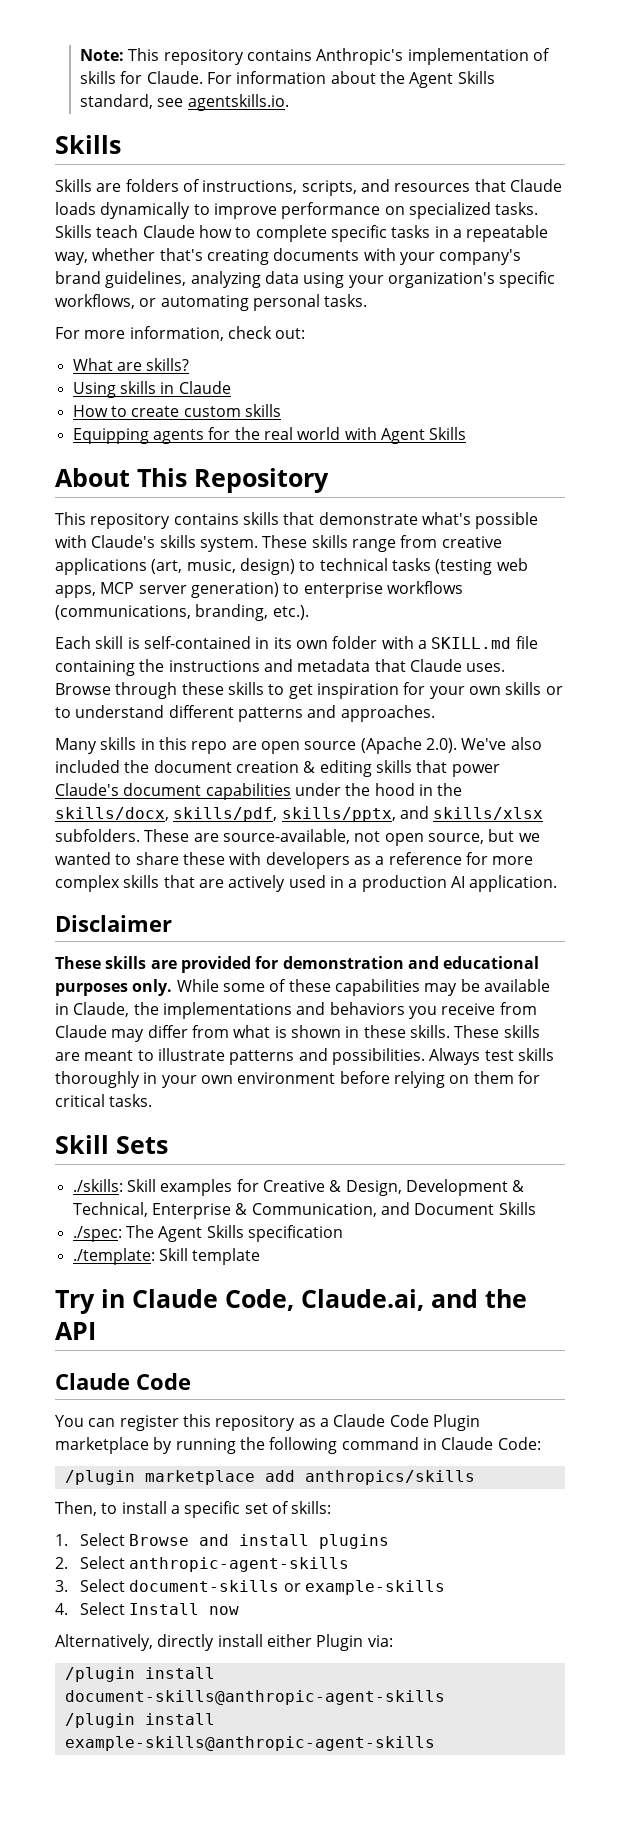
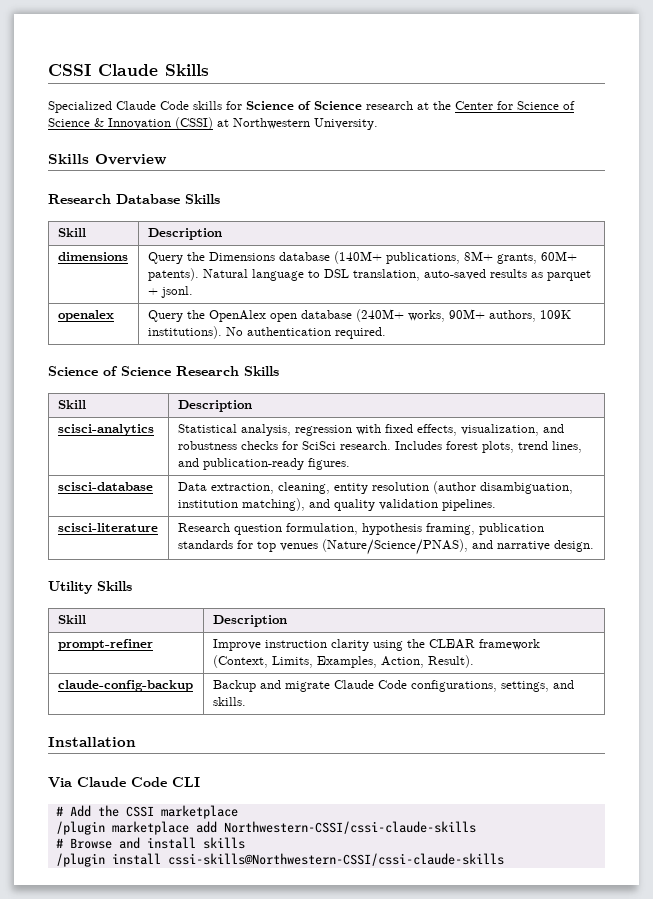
- Note: This repository contains Anthropic's implementation of skills for Claude. For information about the Agent Skills standard, see agentskills.io.
- Skills
- Skills are folders of instructions, scripts, and resources that Claude loads dynamically to improve performance on specialized tasks. Skills teach Claude how to complete specific tasks in a repeatable way, whether that's creating documents with your company's brand guidelines, analyzing data using your organization's specific workflows, or automating personal tasks.
- For more information, check out:
- What are skills?
- Using skills in Claude
- How to create custom skills
- Equipping agents for the real world with Agent Skills
- About This Repository
- This repository contains skills that demonstrate what's possible with Claude's skills system. These skills range from creative applications (art, music, design) to technical tasks (testing web apps, MCP server generation) to enterprise workflows (communications, branding, etc.).
- Each skill is self-contained in its own folder with a SKILL.md file containing the instructions and metadata that Claude uses. Browse through these skills to get inspiration for your own skills or to understand different patterns and approaches.
- Many skills in this repo are open source (Apache 2.0). We've also included the document creation & editing skills that power Claude's document capabilities under the hood in the skills/docx, skills/pdf, skills/pptx, and skills/xlsx subfolders. These are source-available, not open source, but we wanted to share these with developers as a reference for more complex skills that are actively used in a production AI application.
- Disclaimer
- These skills are provided for demonstration and educational purposes only. While some of these capabilities may be available in Claude, the implementations and behaviors you receive from Claude may differ from what is shown in these skills. These skills are meant to illustrate patterns and possibilities. Always test skills thoroughly in your own environment before relying on them for critical tasks.
- Skill Sets
- ./skills: Skill examples for Creative & Design, Development & Technical, Enterprise & Communication, and Document Skills
- ./spec: The Agent Skills specification
- ./template: Skill template
- Try in Claude Code, Claude.ai, and the API
- Claude Code
- You can register this repository as a Claude Code Plugin marketplace by running the following command in Claude Code:
- /plugin marketplace add anthropics/skills
- Then, to install a specific set of skills:
- 1. Select Browse and install plugins
- 2. Select anthropic-agent-skills
- 3. Select document-skills or example-skills
- 4. Select Install now
- Alternatively, directly install either Plugin via:
- /plugin install document-skills@anthropic-agent-skills
- /plugin install example-skills@anthropic-agent-skills
+ CSSI Claude Skills
+ Specialized Claude Code skills for Science of Science research at the Center for Science of Science & Innovation (CSSI) at Northwestern University.
+ Skills Overview
+ Research Database Skills
+ Skill | Description
+ dimensions | Query the Dimensions database (140M+ publications, 8M+ grants, 60M+ patents). Natural language to DSL translation, auto-saved results as parquet + jsonl.
+ openalex | Query the OpenAlex open database (240M+ works, 90M+ authors, 109K institutions). No authentication required.
+ Science of Science Research Skills
+ Skill | Description
+ scisci-analytics | Statistical analysis, regression with fixed effects, visualization, and robustness checks for SciSci research. Includes forest plots, trend lines, and publication-ready figures.
+ scisci-database | Data extraction, cleaning, entity resolution (author disambiguation, institution matching), and quality validation pipelines.
+ scisci-literature | Research question formulation, hypothesis framing, publication standards for top venues (Nature/Science/PNAS), and narrative design.
+ Utility Skills
+ Skill | Description
+ prompt-refiner | Improve instruction clarity using the CLEAR framework (Context, Limits, Examples, Action, Result).
+ claude-config-backup | Backup and migrate Claude Code configurations, settings, and skills.
+ Installation
+ Via Claude Code CLI
+ # Add the CSSI marketplace
+ /plugin marketplace add Northwestern-CSSI/cssi-claude-skills
+ # Browse and install skills
+ /plugin install cssi-skills@Northwestern-CSSI/cssi-claude-skills

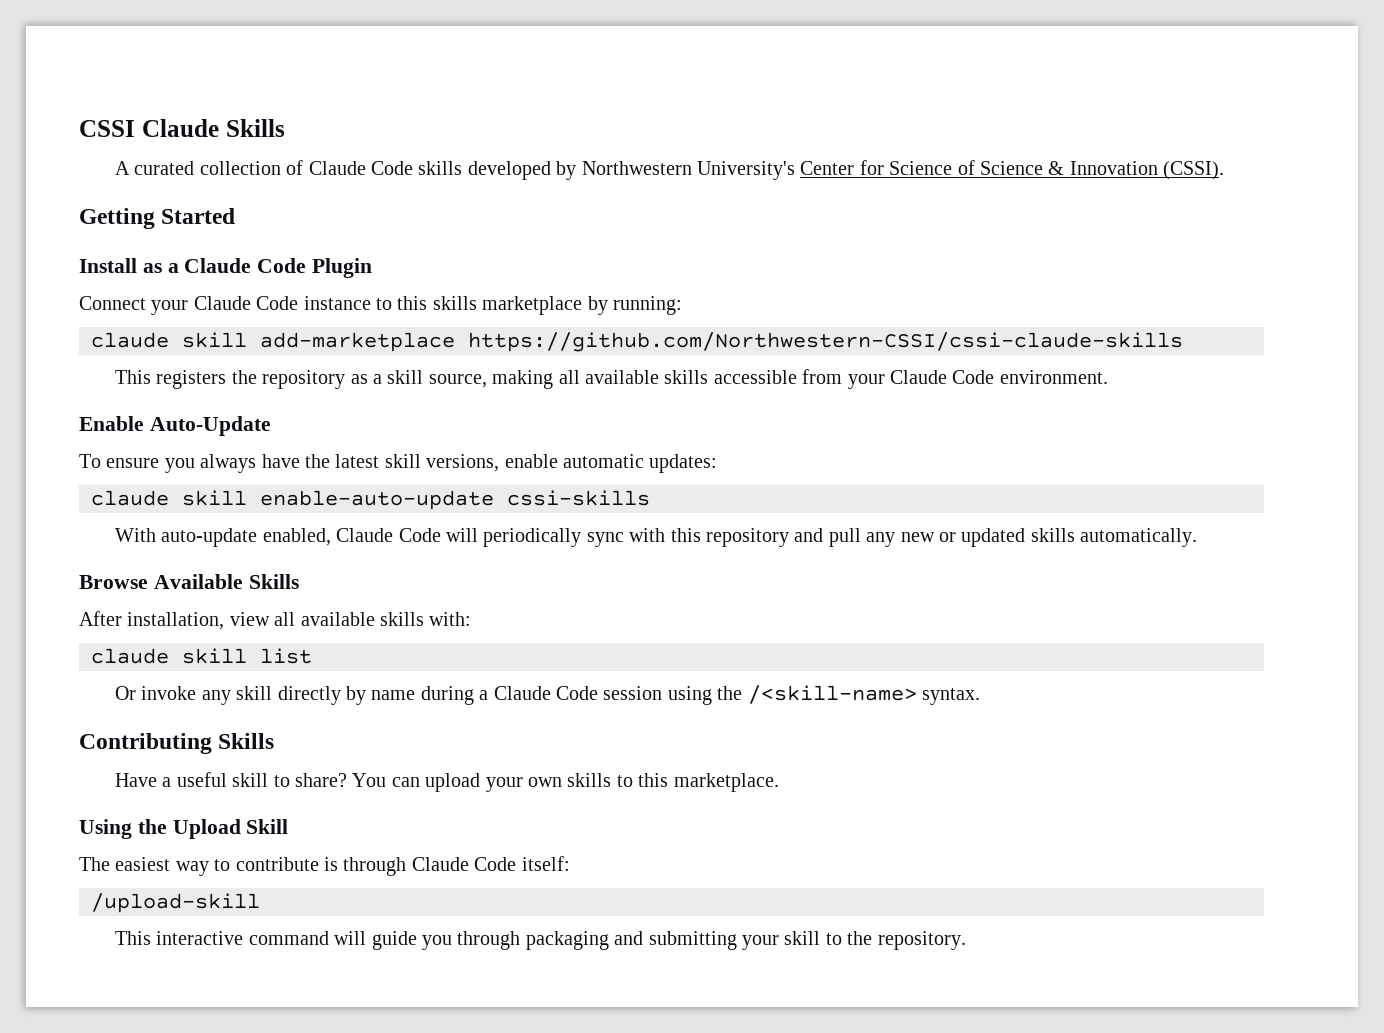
- Specialized Claude Code skills for Science of Science research at the Center for Science of Science & Innovation (CSSI) at Northwestern University.
- Skills Overview
- Research Database Skills
- Skill | Description
- dimensions | Query the Dimensions database (140M+ publications, 8M+ grants, 60M+ patents). Natural language to DSL translation, auto-saved results as parquet + jsonl.
- openalex | Query the OpenAlex open database (240M+ works, 90M+ authors, 109K institutions). No authentication required.
- Science of Science Research Skills
- Skill | Description
- scisci-analytics | Statistical analysis, regression with fixed effects, visualization, and robustness checks for SciSci research. Includes forest plots, trend lines, and publication-ready figures.
- scisci-database | Data extraction, cleaning, entity resolution (author disambiguation, institution matching), and quality validation pipelines.
- scisci-literature | Research question formulation, hypothesis framing, publication standards for top venues (Nature/Science/PNAS), and narrative design.
- Utility Skills
- Skill | Description
- prompt-refiner | Improve instruction clarity using the CLEAR framework (Context, Limits, Examples, Action, Result).
- claude-config-backup | Backup and migrate Claude Code configurations, settings, and skills.
- Installation
- Via Claude Code CLI
- # Add the CSSI marketplace
- /plugin marketplace add Northwestern-CSSI/cssi-claude-skills
- # Browse and install skills
- /plugin install cssi-skills@Northwestern-CSSI/cssi-claude-skills
+ A curated collection of Claude Code skills developed by Northwestern University's Center for Science of Science & Innovation (CSSI).
+ Getting Started
+ Install as a Claude Code Plugin
+ Connect your Claude Code instance to this skills marketplace by running:
+ claude skill add-marketplace https://github.com/Northwestern-CSSI/cssi-claude-skills
+ This registers the repository as a skill source, making all available skills accessible from your Claude Code environment.
+ Enable Auto-Update
+ To ensure you always have the latest skill versions, enable automatic updates:
+ claude skill enable-auto-update cssi-skills
+ With auto-update enabled, Claude Code will periodically sync with this repository and pull any new or updated skills automatically.
+ Browse Available Skills
+ After installation, view all available skills with:
+ claude skill list
+ Or invoke any skill directly by name during a Claude Code session using the /<skill-name> syntax.
+ Contributing Skills
+ Have a useful skill to share? You can upload your own skills to this marketplace.
+ Using the Upload Skill
+ The easiest way to contribute is through Claude Code itself:
+ /upload-skill
+ This interactive command will guide you through packaging and submitting your skill to the repository.

